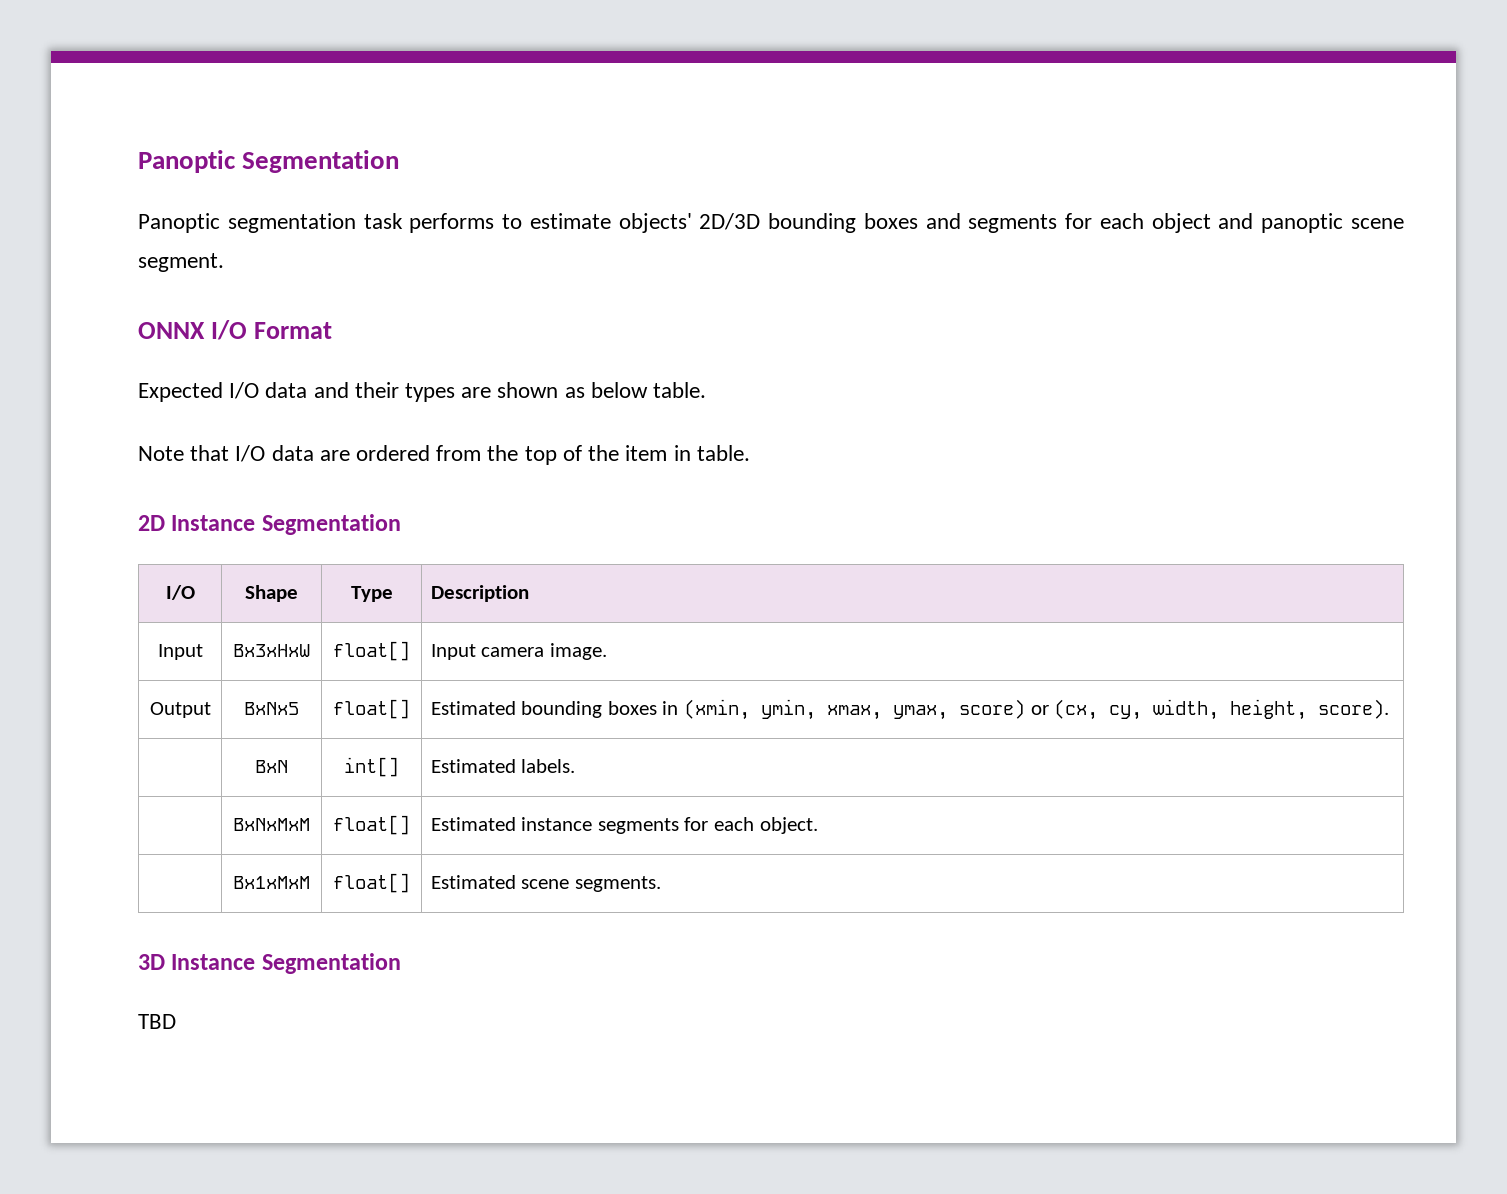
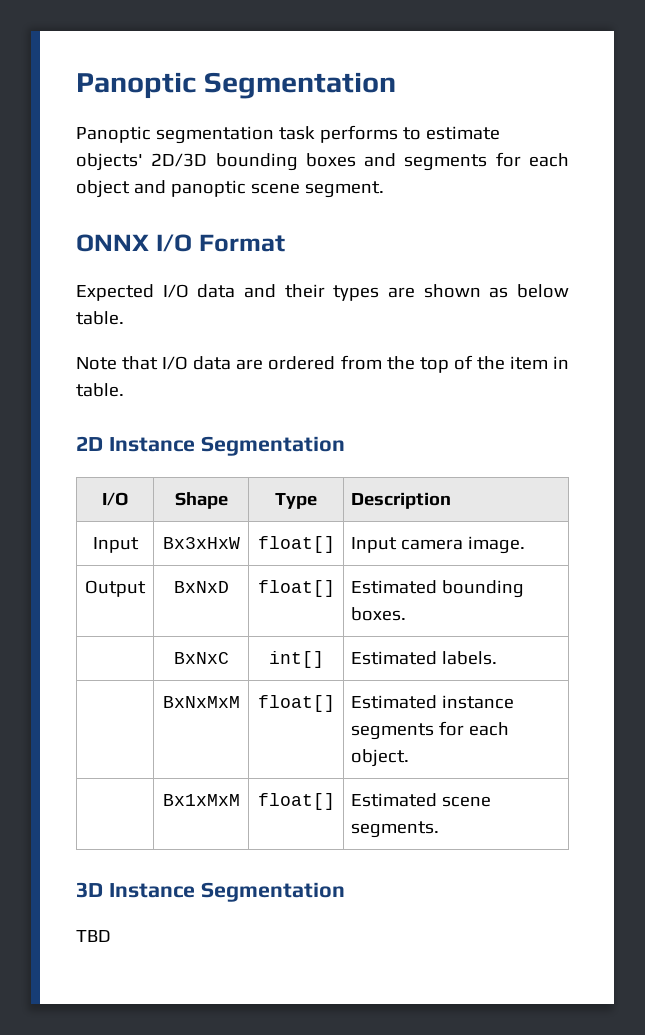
- Output | BxNx5 | float[] | Estimated bounding boxes in (xmin, ymin, xmax, ymax, score) or (cx, cy, width, height, score).
- | BxN | int[] | Estimated labels.
+ Output | BxNxD | float[] | Estimated bounding boxes.
+ | BxNxC | int[] | Estimated labels.

